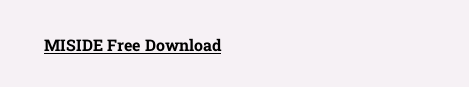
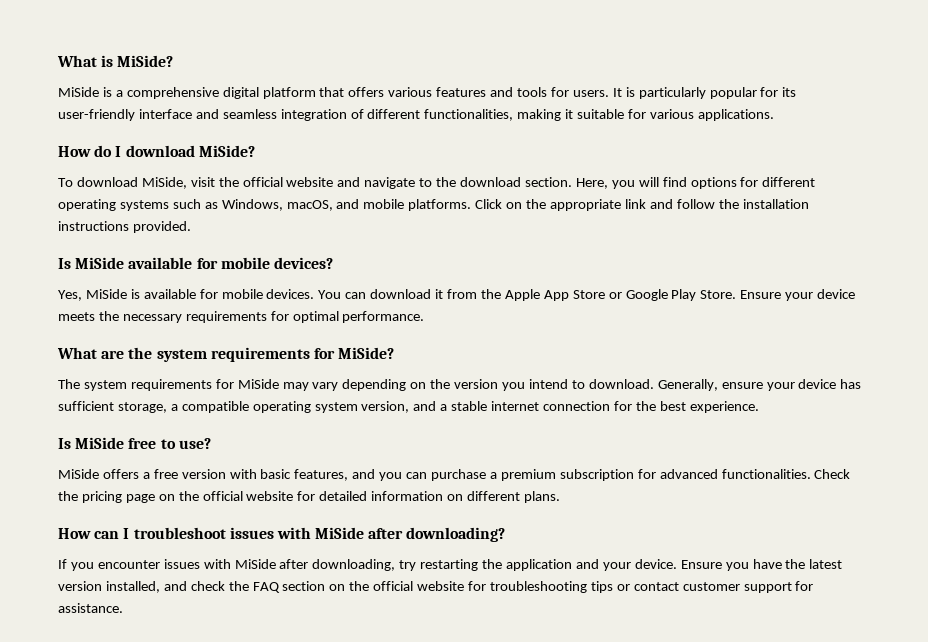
- MISIDE Free Download
+ What is MiSide?
+ MiSide is a comprehensive digital platform that offers various features and tools for users. It is particularly popular for its user-friendly interface and seamless integration of different functionalities, making it suitable for various applications.
+ How do I download MiSide?
+ To download MiSide, visit the official website and navigate to the download section. Here, you will find options for different operating systems such as Windows, macOS, and mobile platforms. Click on the appropriate link and follow the installation instructions provided.
+ Is MiSide available for mobile devices?
+ Yes, MiSide is available for mobile devices. You can download it from the Apple App Store or Google Play Store. Ensure your device meets the necessary requirements for optimal performance.
+ What are the system requirements for MiSide?
+ The system requirements for MiSide may vary depending on the version you intend to download. Generally, ensure your device has sufficient storage, a compatible operating system version, and a stable internet connection for the best experience.
+ Is MiSide free to use?
+ MiSide offers a free version with basic features, and you can purchase a premium subscription for advanced functionalities. Check the pricing page on the official website for detailed information on different plans.
+ How can I troubleshoot issues with MiSide after downloading?
+ If you encounter issues with MiSide after downloading, try restarting the application and your device. Ensure you have the latest version installed, and check the FAQ section on the official website for troubleshooting tips or contact customer support for assistance.

